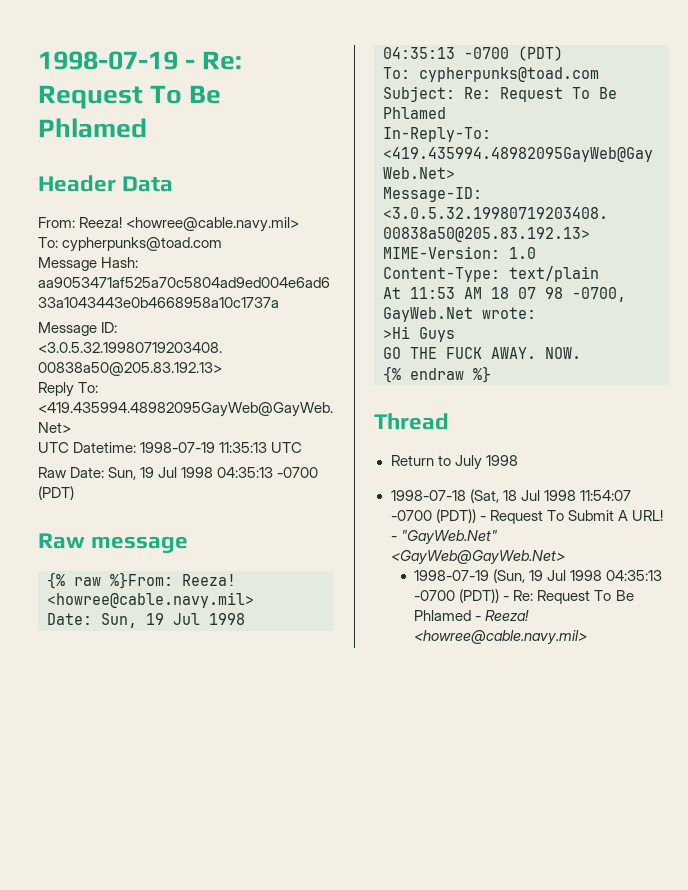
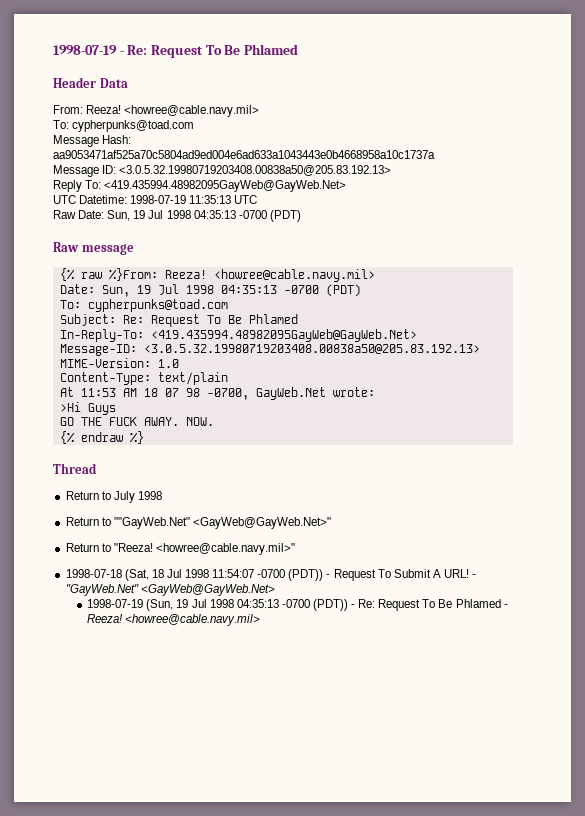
+ Return to ""GayWeb.Net" <GayWeb@GayWeb.Net>"
+ Return to "Reeza! <howree@cable.navy.mil>"

